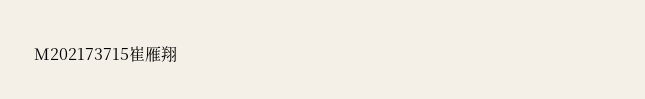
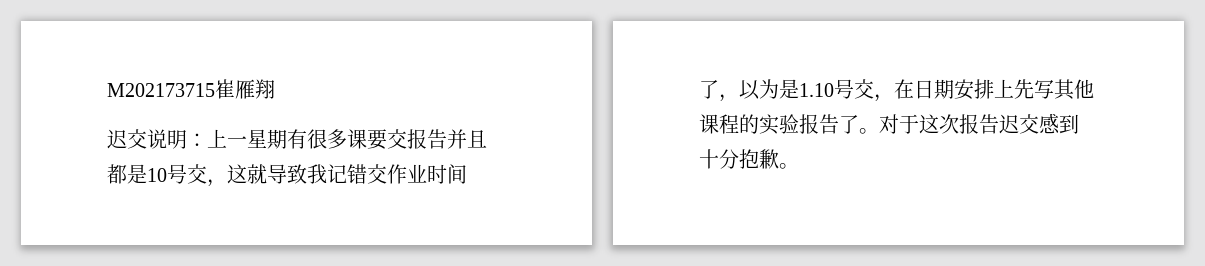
+ 迟交说明：上一星期有很多课要交报告并且都是10号交，这就导致我记错交作业时间了，以为是1.10号交，在日期安排上先写其他课程的实验报告了。对于这次报告迟交感到十分抱歉。

